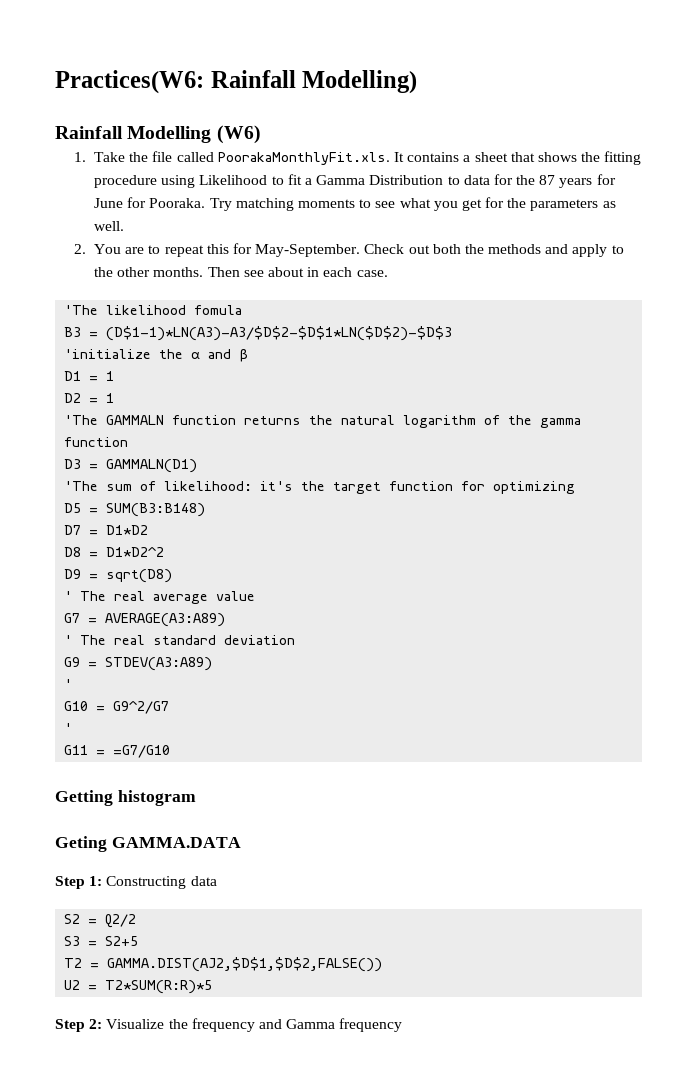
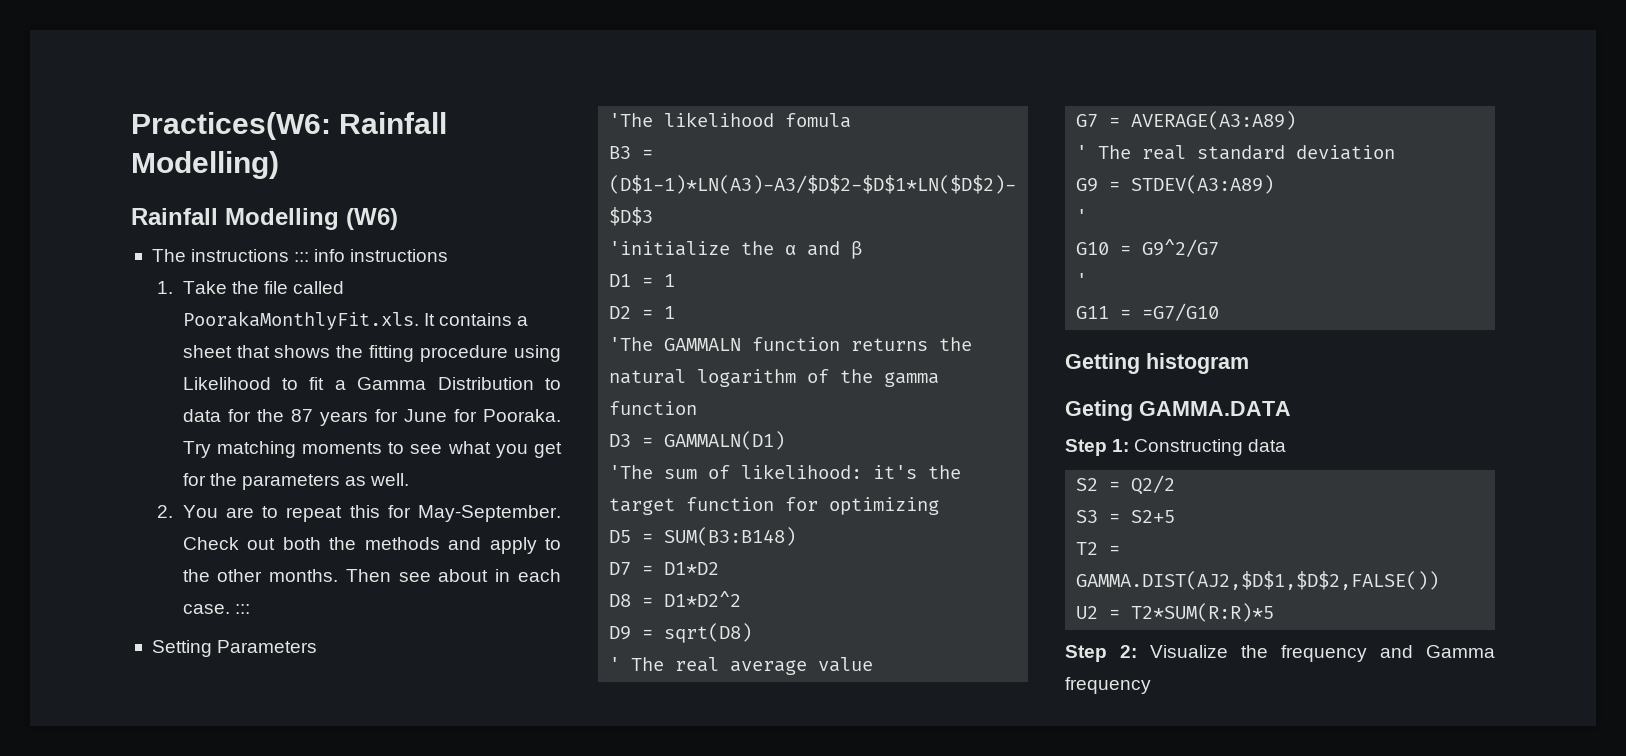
+ The instructions ::: info instructions
- Then see about in each case.
+ Then see about in each case. :::
+ Setting Parameters

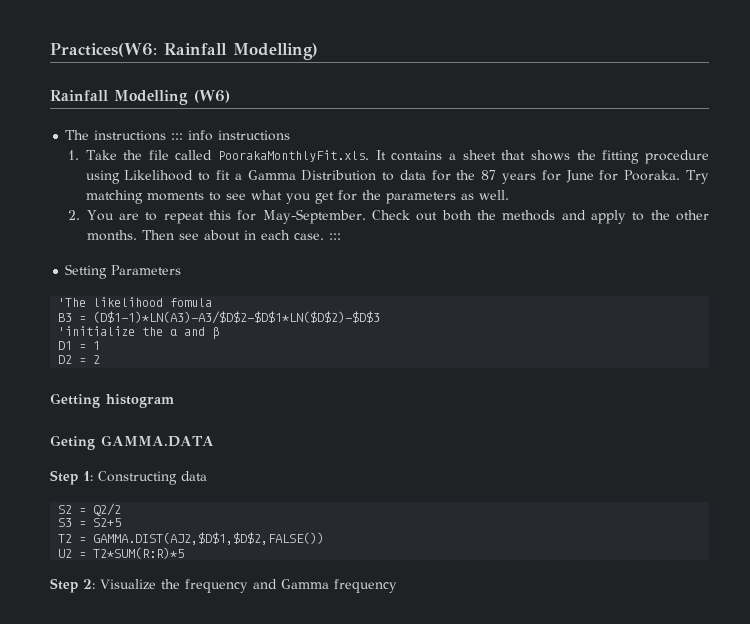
- D2 = 1
- 'The GAMMALN function returns the natural logarithm of the gamma function
- D3 = GAMMALN(D1)
- 'The sum of likelihood: it's the target function for optimizing
- D5 = SUM(B3:B148)
- D7 = D1*D2
- D8 = D1*D2^2
- D9 = sqrt(D8)
- ' The real average value
- G7 = AVERAGE(A3:A89)
- ' The real standard deviation
- G9 = STDEV(A3:A89)
- '
- G10 = G9^2/G7
- '
- G11 = =G7/G10
+ D2 = 2

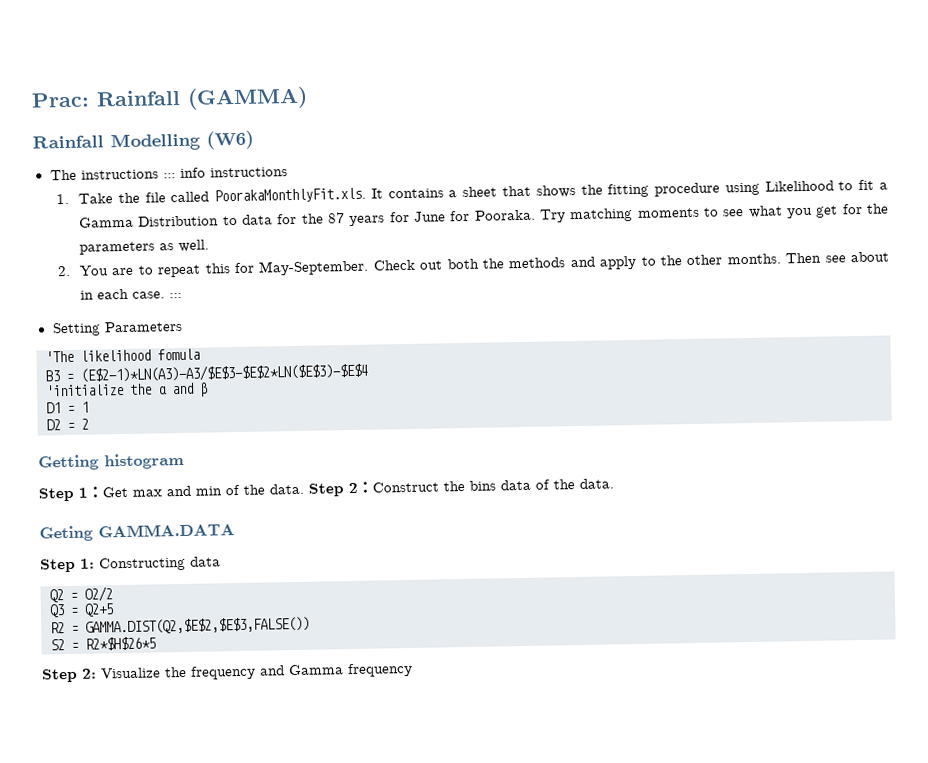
- Practices(W6: Rainfall Modelling)
+ Prac: Rainfall (GAMMA)
- B3 = (D$1-1)*LN(A3)-A3/$D$2-$D$1*LN($D$2)-$D$3
+ B3 = (E$2-1)*LN(A3)-A3/$E$3-$E$2*LN($E$3)-$E$4
+ Step 1：Get max and min of the data. Step 2：Construct the bins data of the data.
- S2 = Q2/2
- S3 = S2+5
- T2 = GAMMA.DIST(AJ2,$D$1,$D$2,FALSE())
- U2 = T2*SUM(R:R)*5
+ Q2 = O2/2
+ Q3 = Q2+5
+ R2 = GAMMA.DIST(Q2,$E$2,$E$3,FALSE())
+ S2 = R2*$H$26*5

